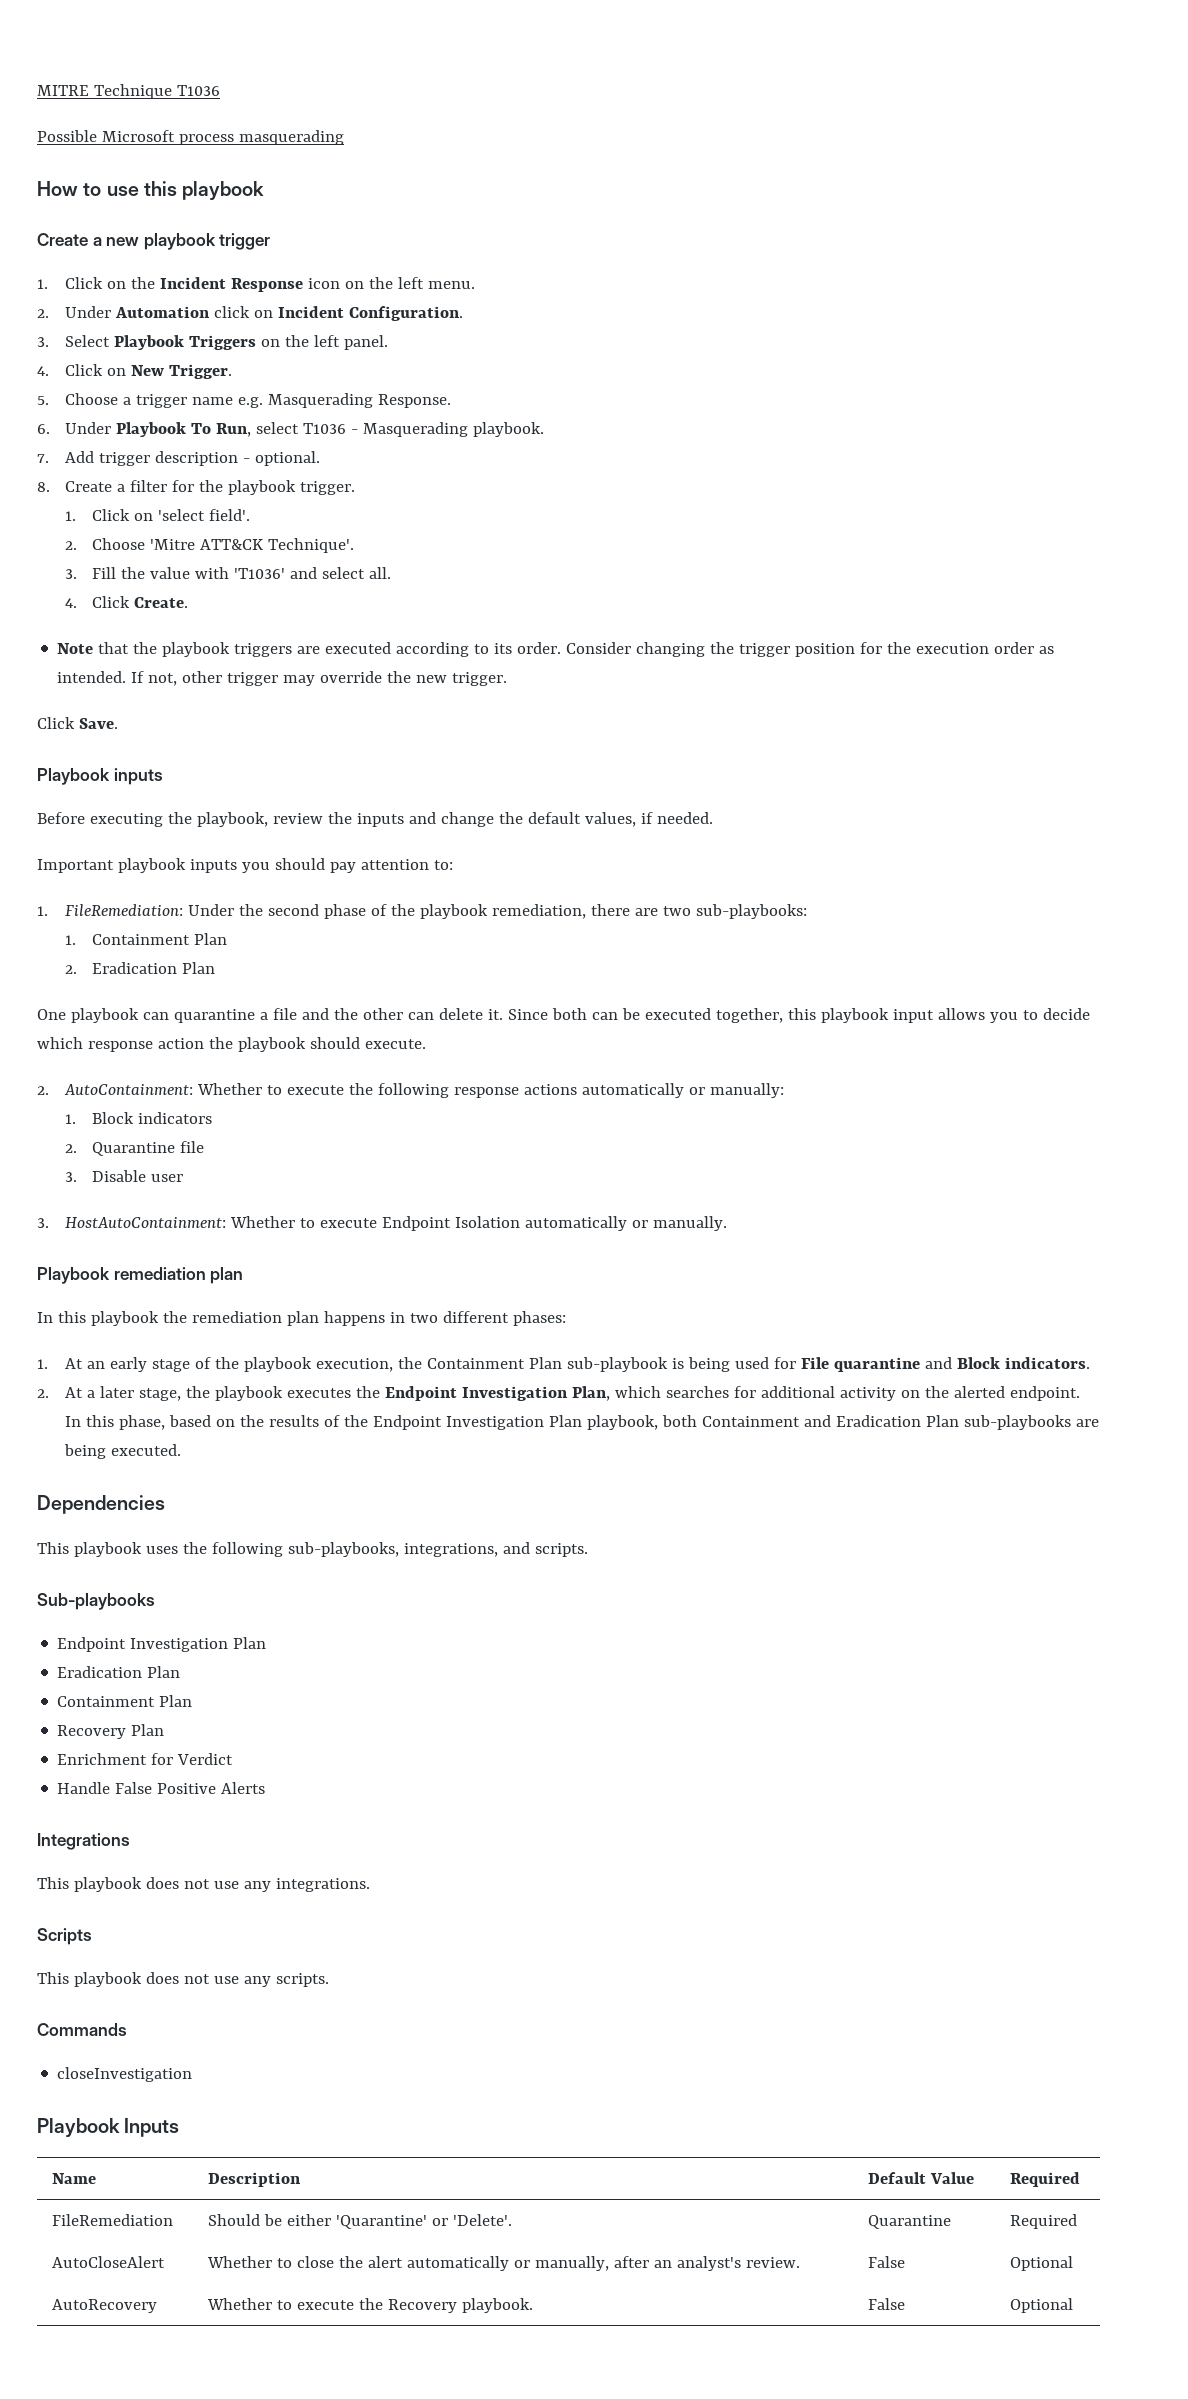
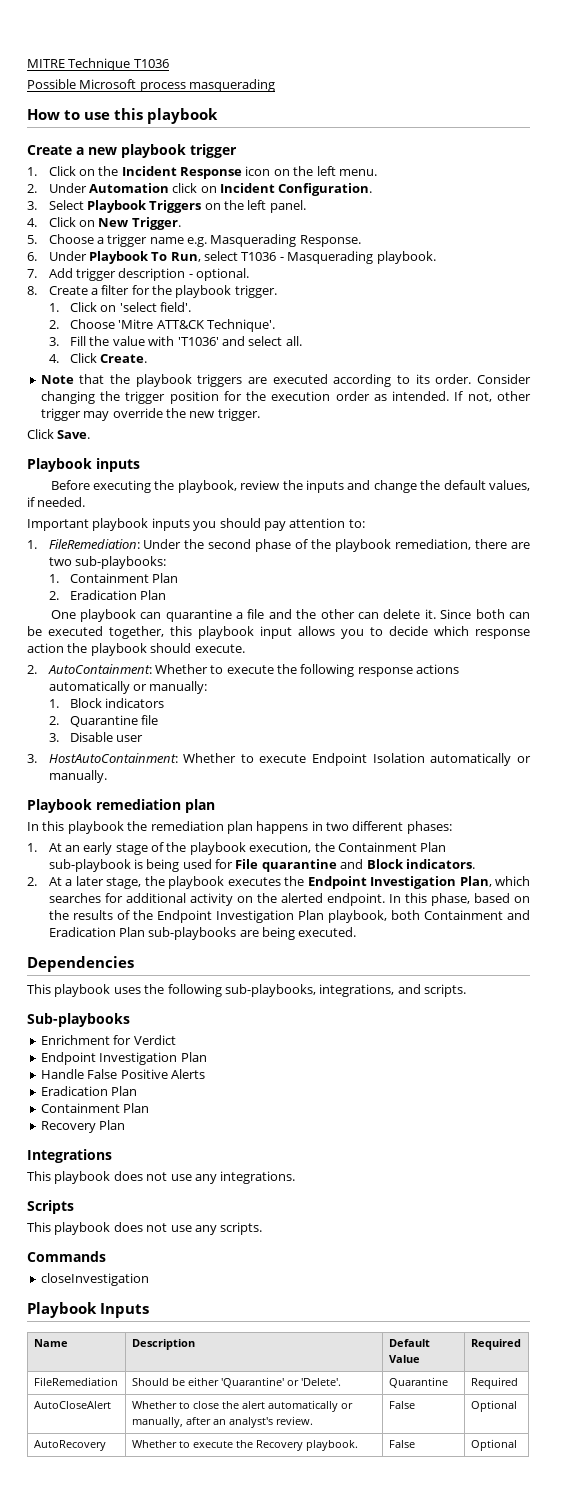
  Sub-playbooks
+ Enrichment for Verdict
  Endpoint Investigation Plan
+ Handle False Positive Alerts
- Enrichment for Verdict
- Handle False Positive Alerts

